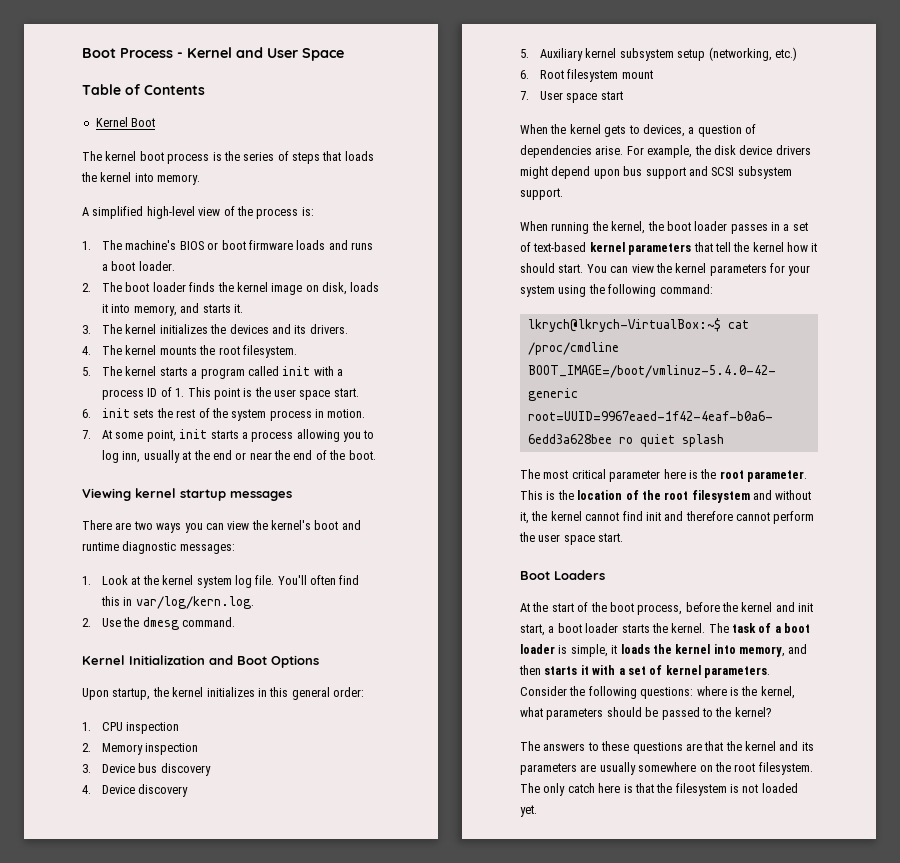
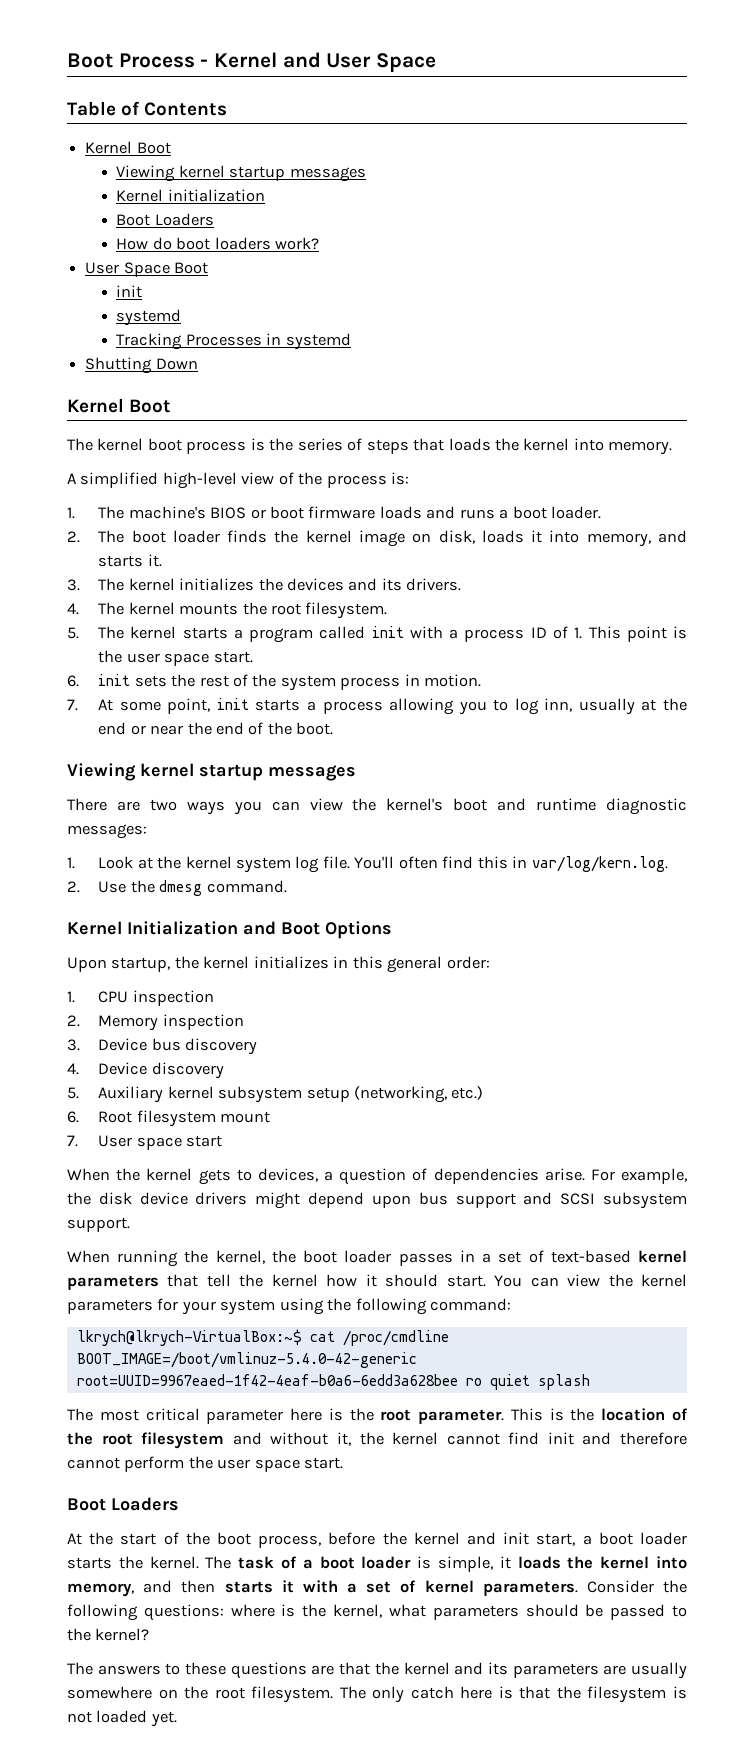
  Table of Contents
+ Kernel Boot
+ Viewing kernel startup messages
+ Kernel initialization
+ Boot Loaders
+ How do boot loaders work?
+ User Space Boot
+ init
+ systemd
+ Tracking Processes in systemd
+ Shutting Down

